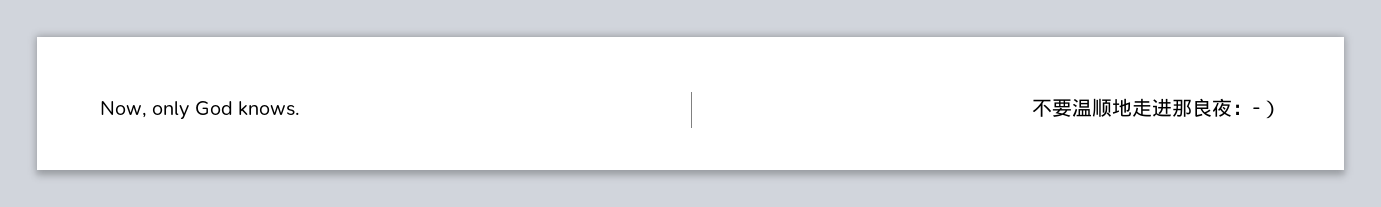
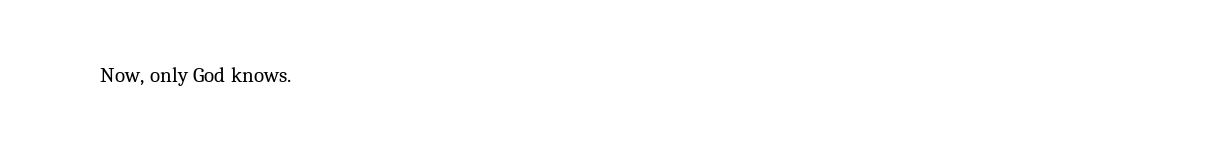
- 不要温顺地走进那良夜：-）

